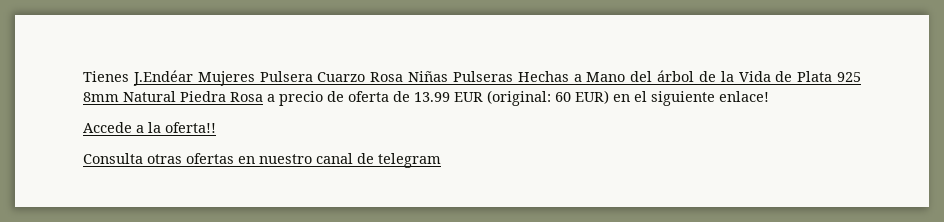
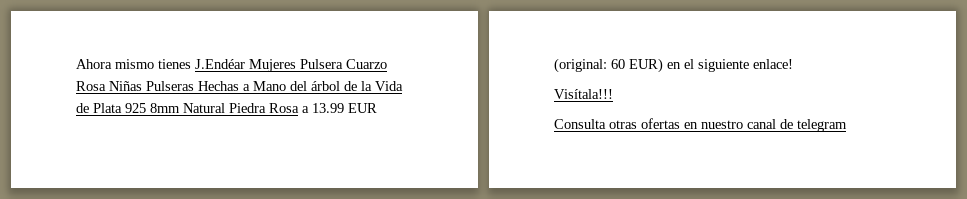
- Tienes J.Endéar Mujeres Pulsera Cuarzo Rosa Niñas Pulseras Hechas a Mano del árbol de la Vida de Plata 925 8mm Natural Piedra Rosa a precio de oferta de 13.99 EUR (original: 60 EUR) en el siguiente enlace!
+ Ahora mismo tienes J.Endéar Mujeres Pulsera Cuarzo Rosa Niñas Pulseras Hechas a Mano del árbol de la Vida de Plata 925 8mm Natural Piedra Rosa a 13.99 EUR (original: 60 EUR) en el siguiente enlace!
- Accede a la oferta!!
+ Visítala!!!

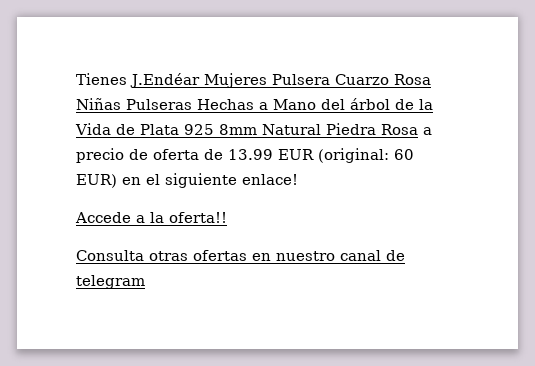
- Ahora mismo tienes J.Endéar Mujeres Pulsera Cuarzo Rosa Niñas Pulseras Hechas a Mano del árbol de la Vida de Plata 925 8mm Natural Piedra Rosa a 13.99 EUR (original: 60 EUR) en el siguiente enlace!
+ Tienes J.Endéar Mujeres Pulsera Cuarzo Rosa Niñas Pulseras Hechas a Mano del árbol de la Vida de Plata 925 8mm Natural Piedra Rosa a precio de oferta de 13.99 EUR (original: 60 EUR) en el siguiente enlace!
- Visítala!!!
+ Accede a la oferta!!

